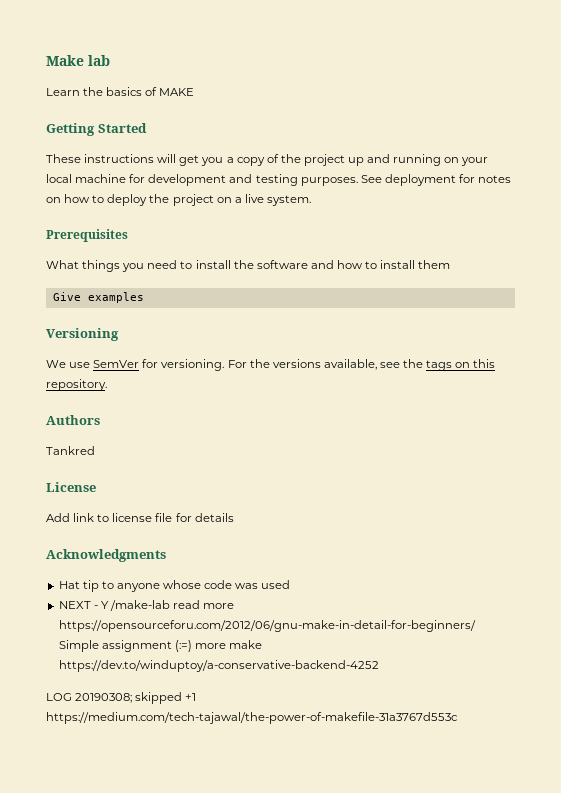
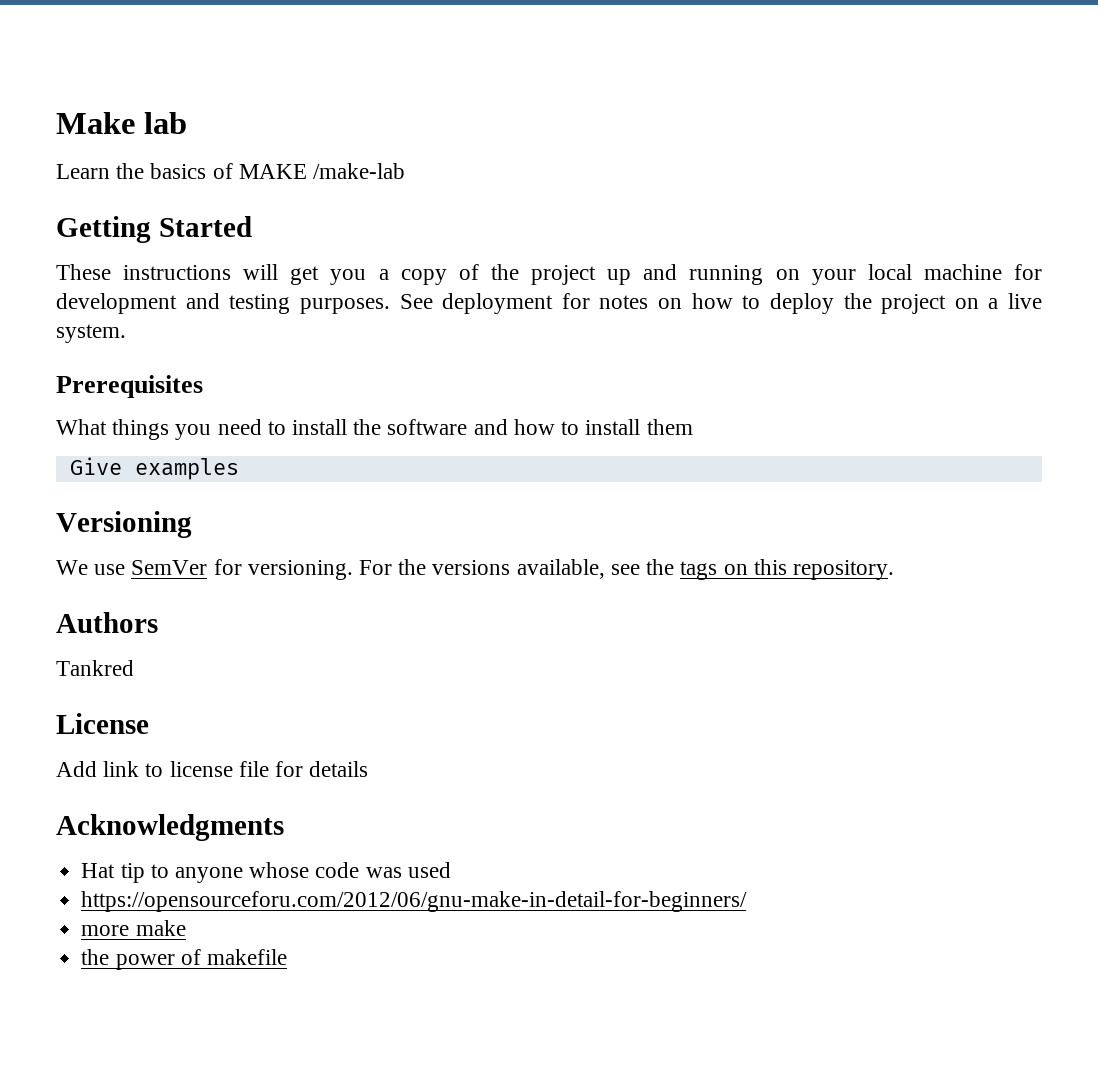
- Learn the basics of MAKE
+ Learn the basics of MAKE /make-lab
- NEXT - Y /make-lab read more https://opensourceforu.com/2012/06/gnu-make-in-detail-for-beginners/ Simple assignment (:=) more make https://dev.to/winduptoy/a-conservative-backend-4252
- LOG 20190308; skipped +1 https://medium.com/tech-tajawal/the-power-of-makefile-31a3767d553c
+ https://opensourceforu.com/2012/06/gnu-make-in-detail-for-beginners/
+ more make
+ the power of makefile

